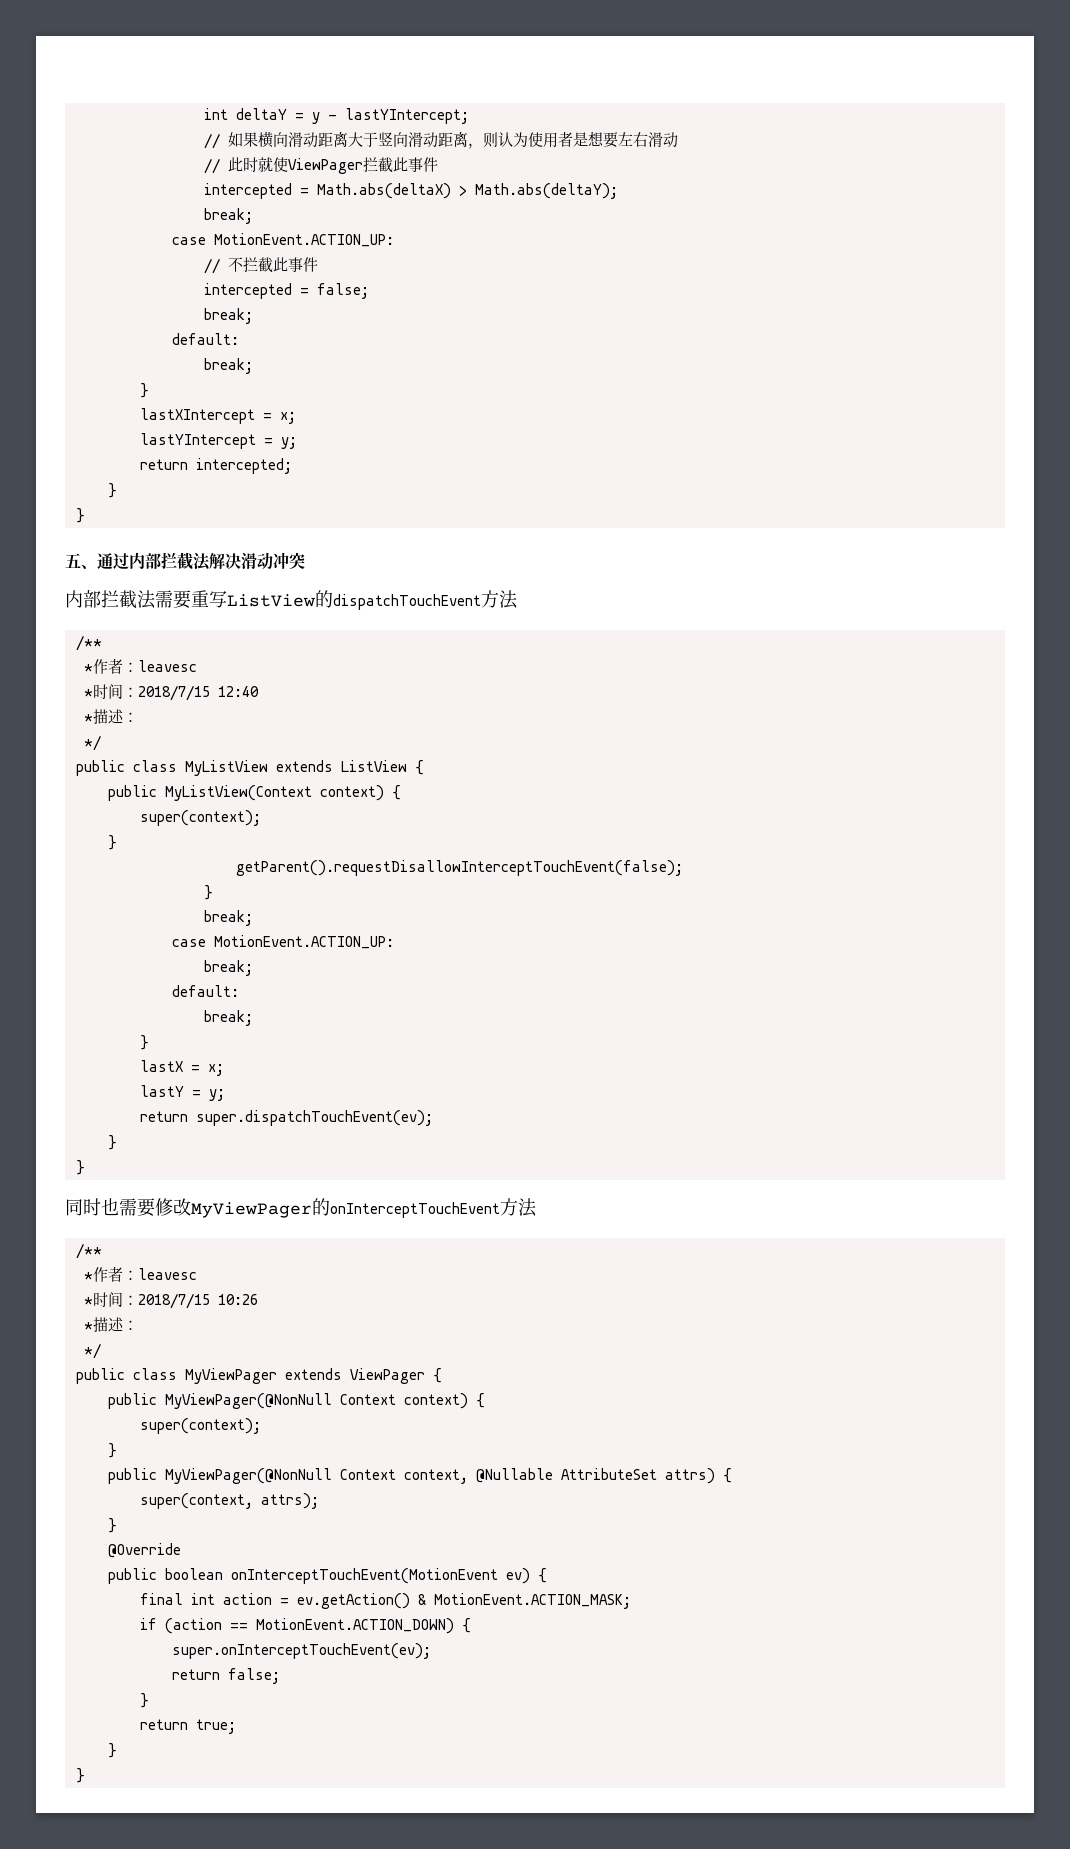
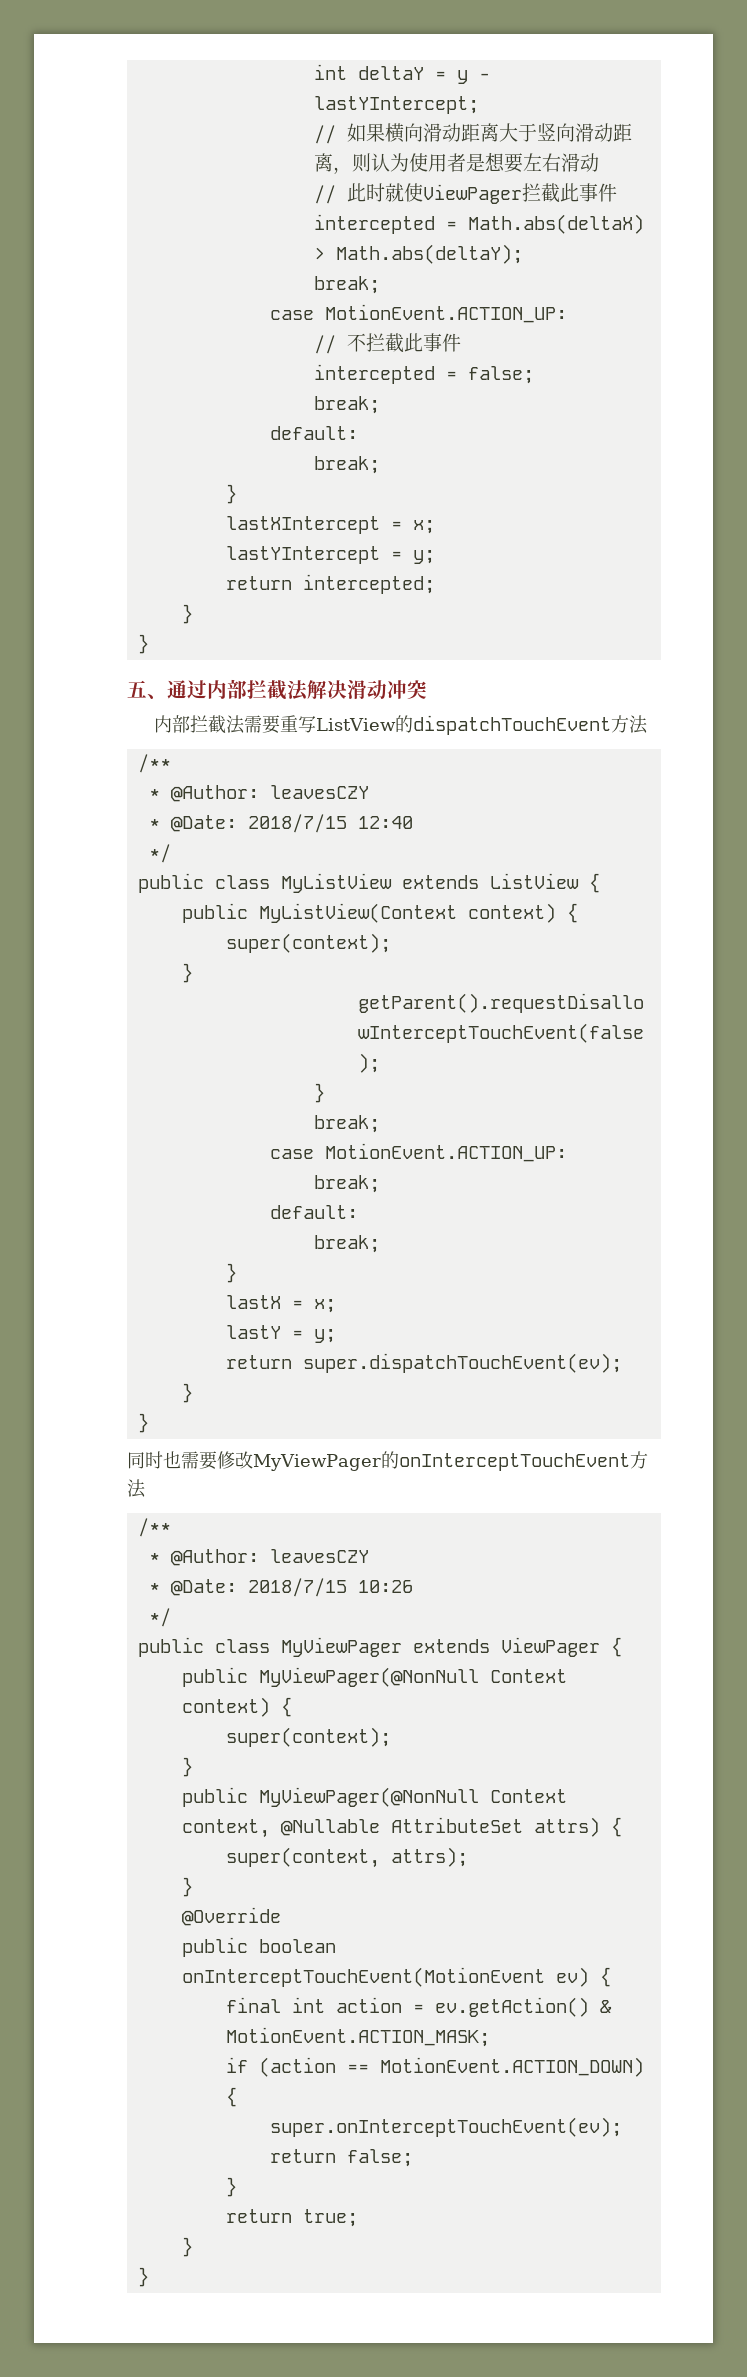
  内部拦截法需要重写ListView的dispatchTouchEvent方法
  /**
- *作者：leavesc
- *时间：2018/7/15 12:40
- *描述：
+ * @Author: leavesCZY
+ * @Date: 2018/7/15 12:40
  同时也需要修改MyViewPager的onInterceptTouchEvent方法
  /**
- *作者：leavesc
- *时间：2018/7/15 10:26
- *描述：
+ * @Author: leavesCZY
+ * @Date: 2018/7/15 10:26

